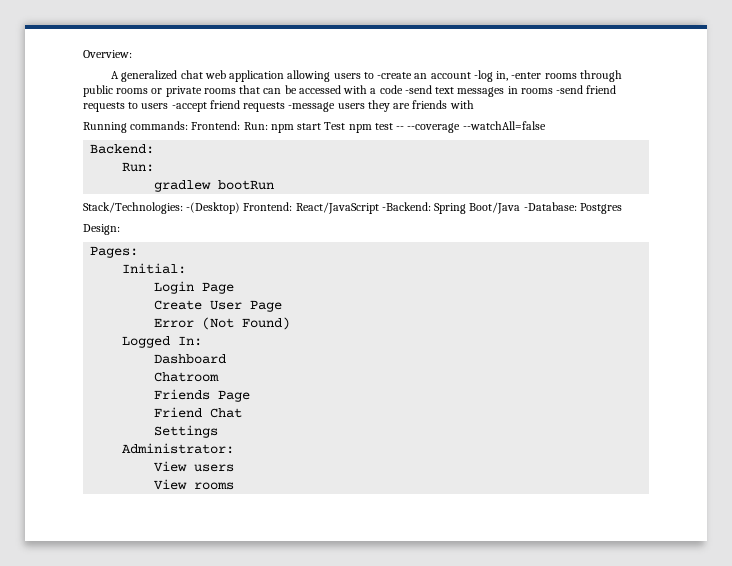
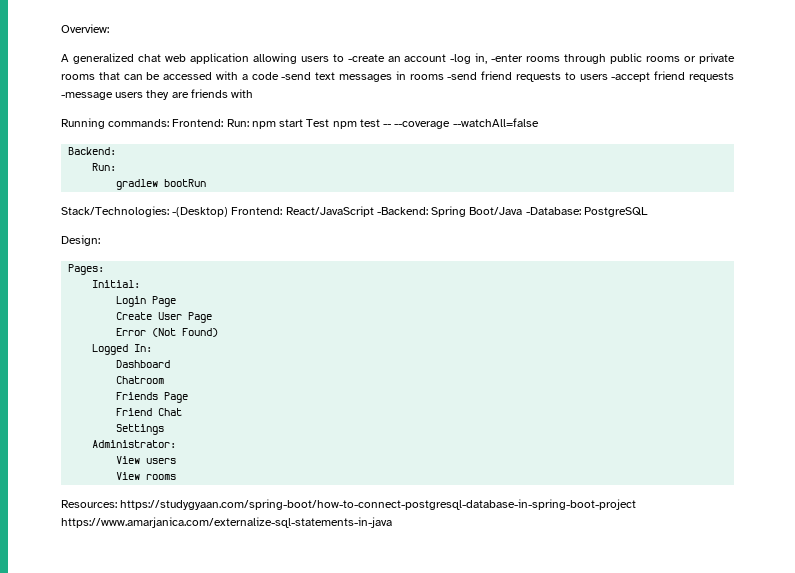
- Stack/Technologies: -(Desktop) Frontend: React/JavaScript -Backend: Spring Boot/Java -Database: Postgres
+ Stack/Technologies: -(Desktop) Frontend: React/JavaScript -Backend: Spring Boot/Java -Database: PostgreSQL
+ Resources: https://studygyaan.com/spring-boot/how-to-connect-postgresql-database-in-spring-boot-project https://www.amarjanica.com/externalize-sql-statements-in-java

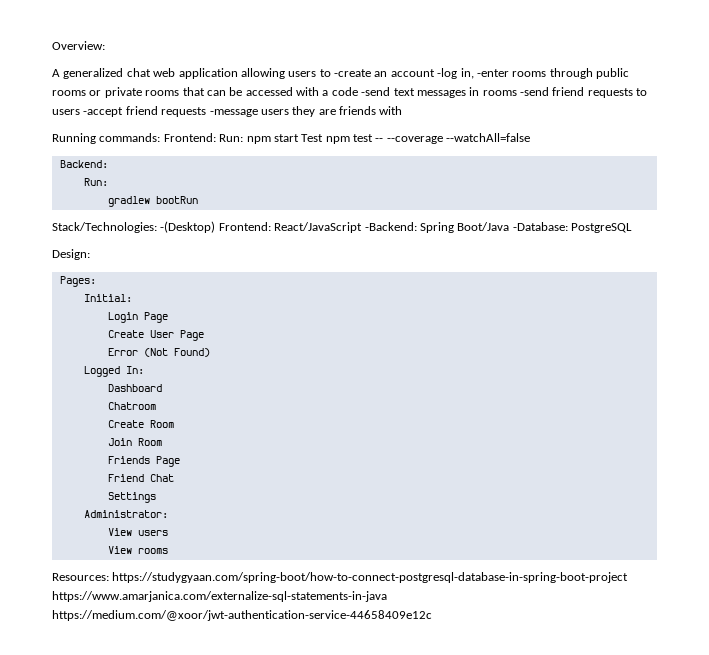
+ Create Room
+ Join Room
- Resources: https://studygyaan.com/spring-boot/how-to-connect-postgresql-database-in-spring-boot-project https://www.amarjanica.com/externalize-sql-statements-in-java
+ Resources: https://studygyaan.com/spring-boot/how-to-connect-postgresql-database-in-spring-boot-project https://www.amarjanica.com/externalize-sql-statements-in-java https://medium.com/@xoor/jwt-authentication-service-44658409e12c

